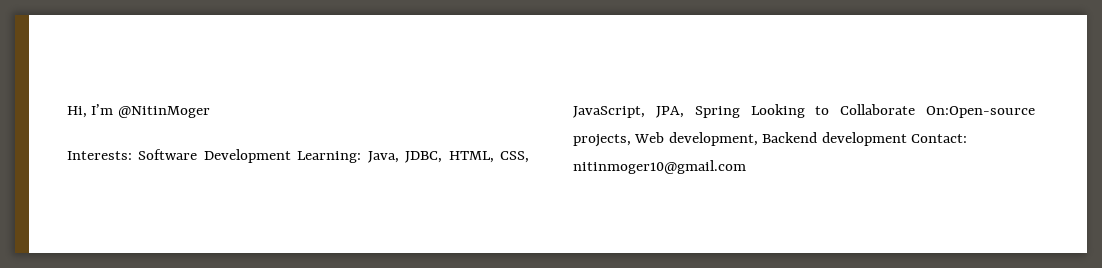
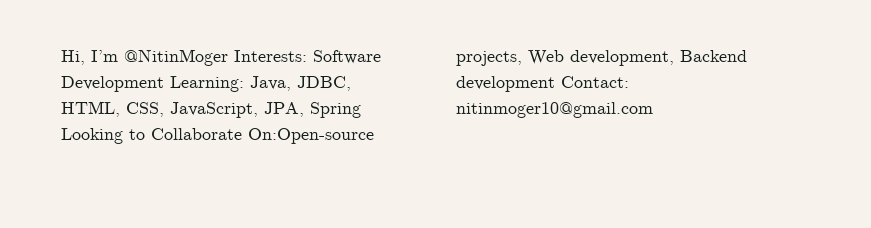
- Hi, I’m @NitinMoger
- Interests: Software Development Learning: Java, JDBC, HTML, CSS, JavaScript, JPA, Spring Looking to Collaborate On:Open-source projects, Web development, Backend development Contact: nitinmoger10@gmail.com
+ Hi, I’m @NitinMoger Interests: Software Development Learning: Java, JDBC, HTML, CSS, JavaScript, JPA, Spring Looking to Collaborate On:Open-source projects, Web development, Backend development Contact: nitinmoger10@gmail.com

